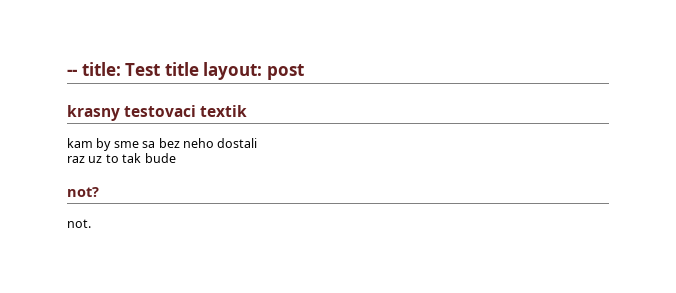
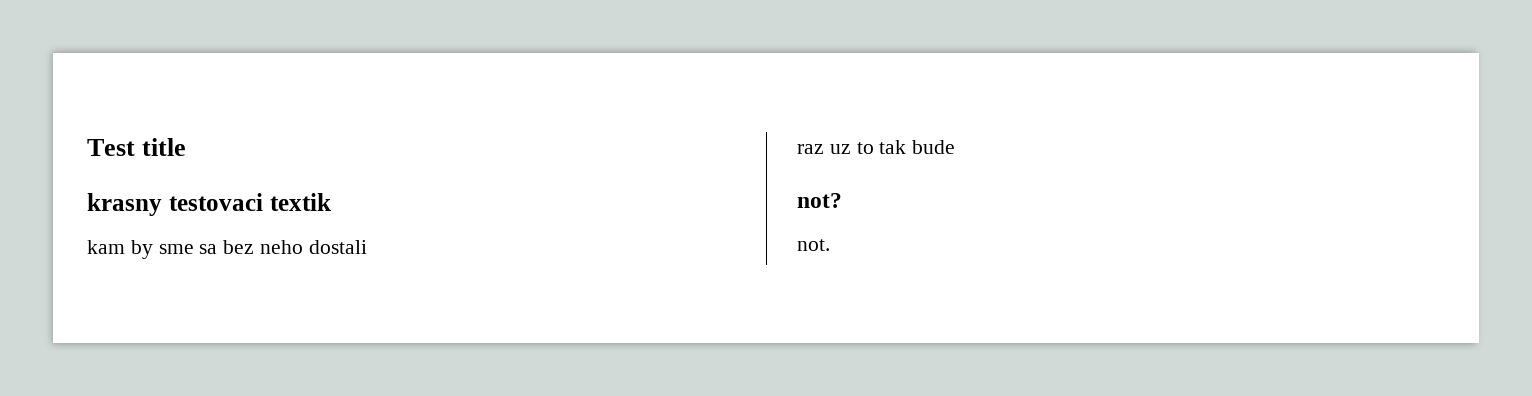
- -- title: Test title layout: post
+ Test title

